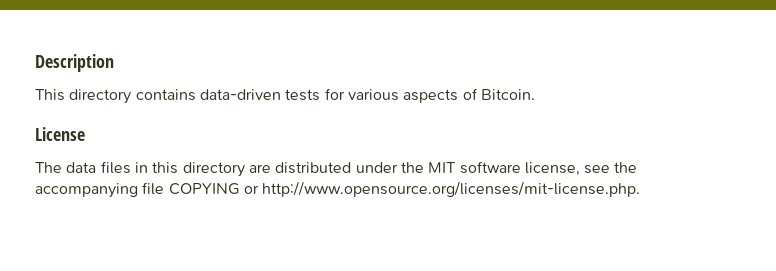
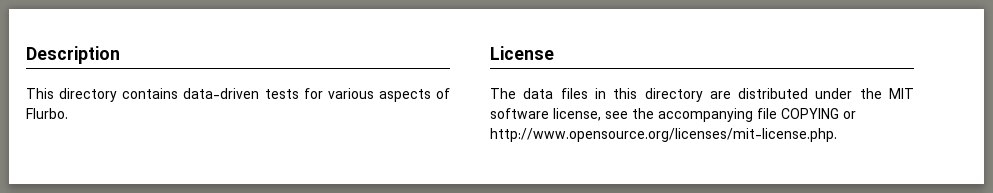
- This directory contains data-driven tests for various aspects of Bitcoin.
+ This directory contains data-driven tests for various aspects of Flurbo.

